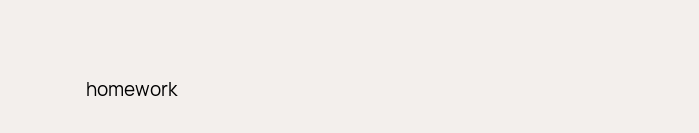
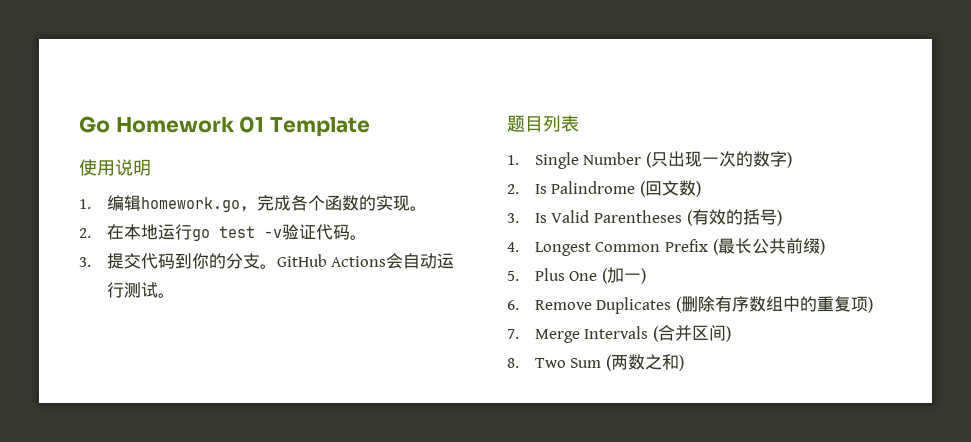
- homework
+ Go Homework 01 Template
+ 使用说明
+ 1.编辑homework.go，完成各个函数的实现。
+ 2.在本地运行go test -v验证代码。
+ 3.提交代码到你的分支。GitHub Actions会自动运行测试。
+ 题目列表
+ 1. Single Number (只出现一次的数字)
+ 2. Is Palindrome (回文数)
+ 3. Is Valid Parentheses (有效的括号)
+ 4. Longest Common Prefix (最长公共前缀)
+ 5. Plus One (加一)
+ 6. Remove Duplicates (删除有序数组中的重复项)
+ 7. Merge Intervals (合并区间)
+ 8. Two Sum (两数之和)

